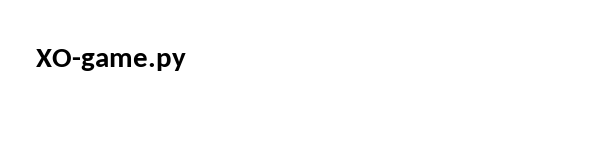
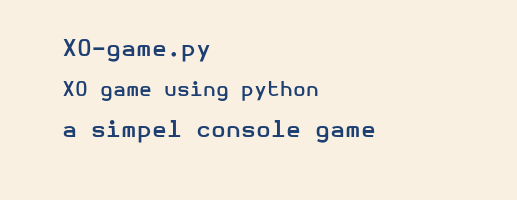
+ XO game using python
+ a simpel console game

